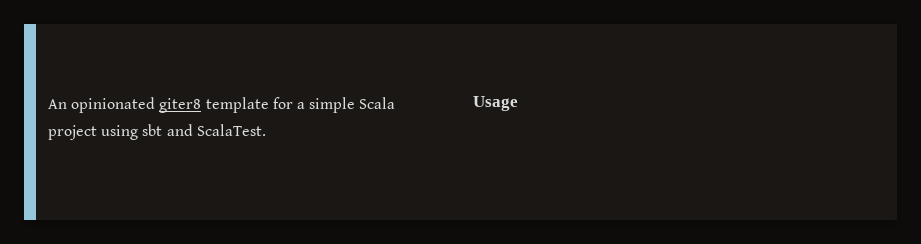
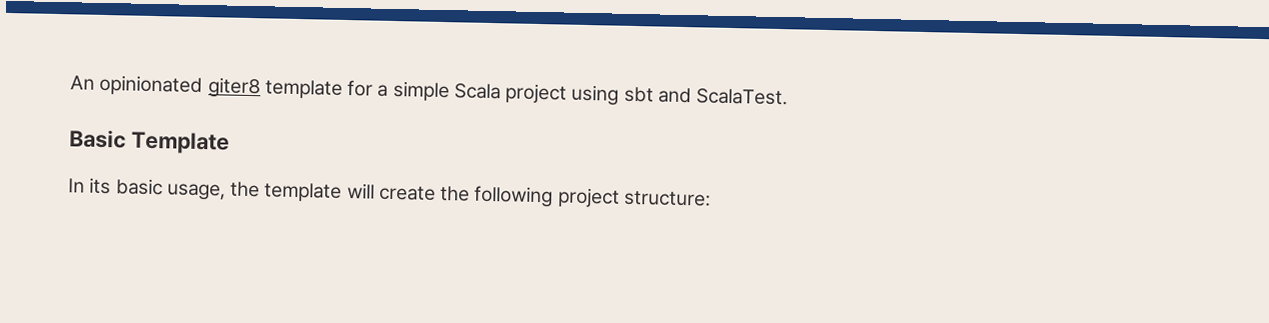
- Usage
+ Basic Template
+ In its basic usage, the template will create the following project structure:

